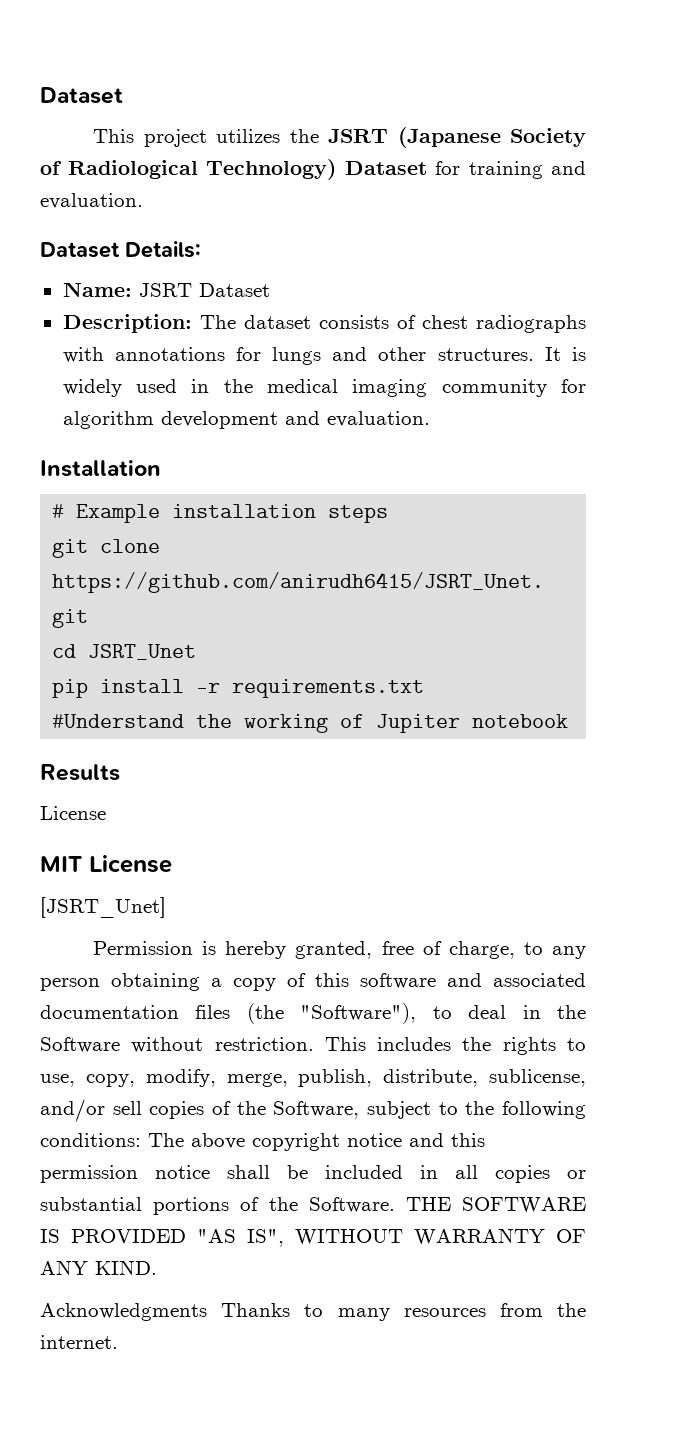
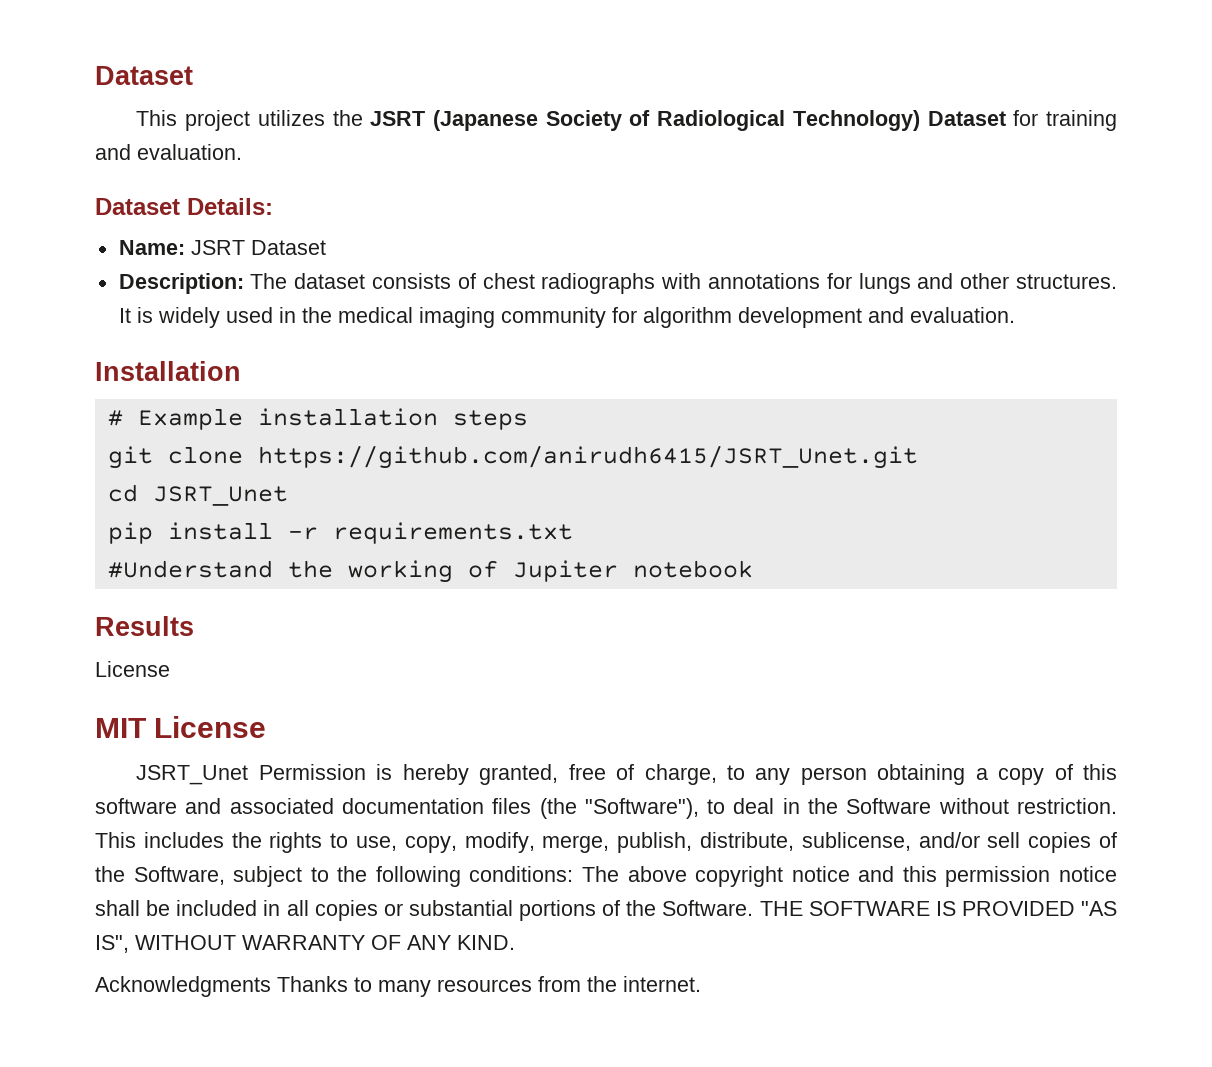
- [JSRT_Unet]
- Permission is hereby granted, free of charge, to any person obtaining a copy of this software and associated documentation files (the "Software"), to deal in the Software without restriction.
+ JSRT_Unet Permission is hereby granted, free of charge, to any person obtaining a copy of this software and associated documentation files (the "Software"), to deal in the Software without restriction.

